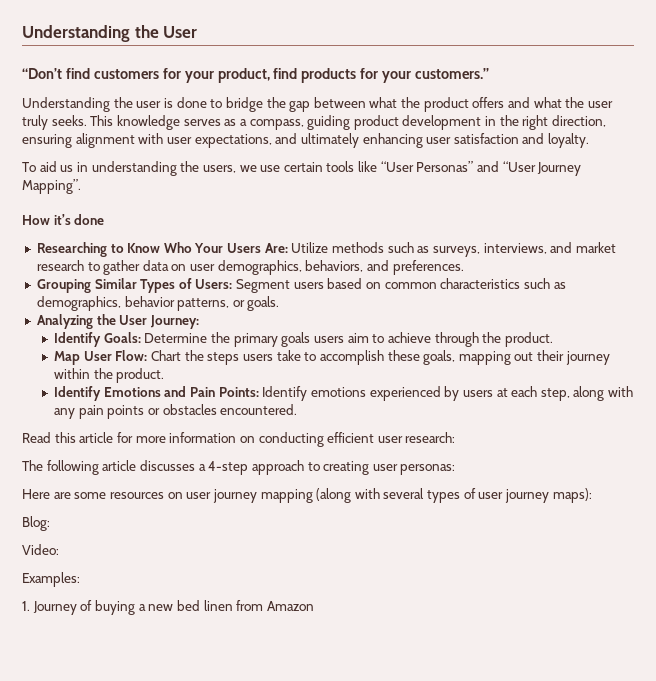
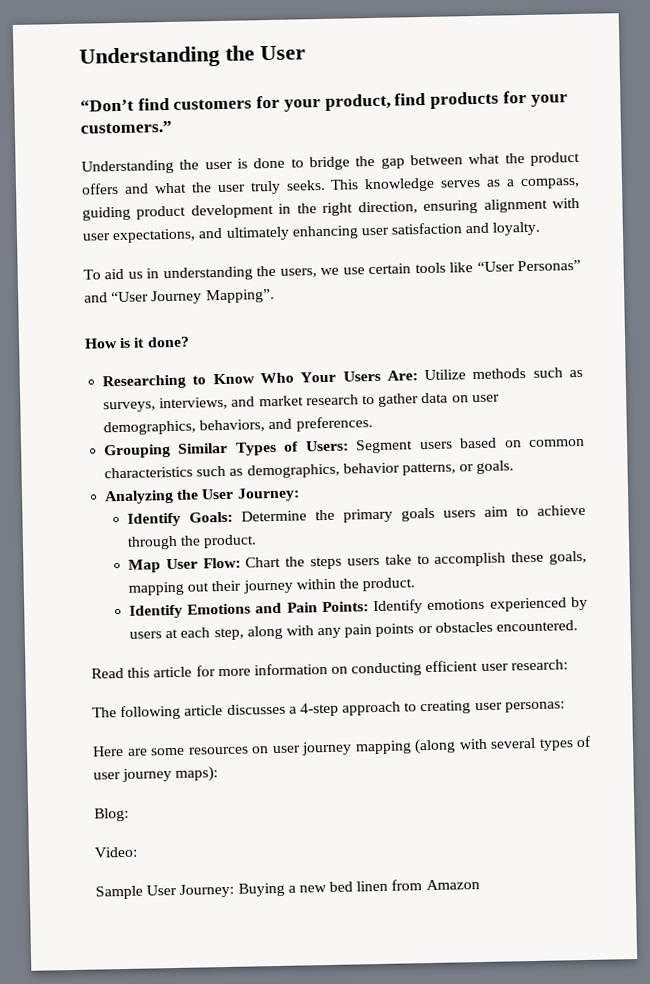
- How it’s done
+ How is it done?
- Examples:
- 1. Journey of buying a new bed linen from Amazon
+ Sample User Journey: Buying a new bed linen from Amazon

